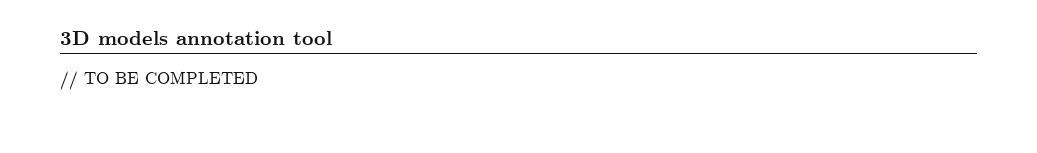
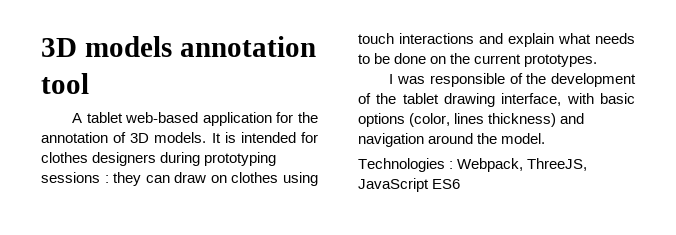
- // TO BE COMPLETED
+ A tablet web-based application for the annotation of 3D models. It is intended for clothes designers during prototyping sessions : they can draw on clothes using touch interactions and explain what needs to be done on the current prototypes.
+ I was responsible of the development of the tablet drawing interface, with basic options (color, lines thickness) and navigation around the model.
+ Technologies : Webpack, ThreeJS, JavaScript ES6

